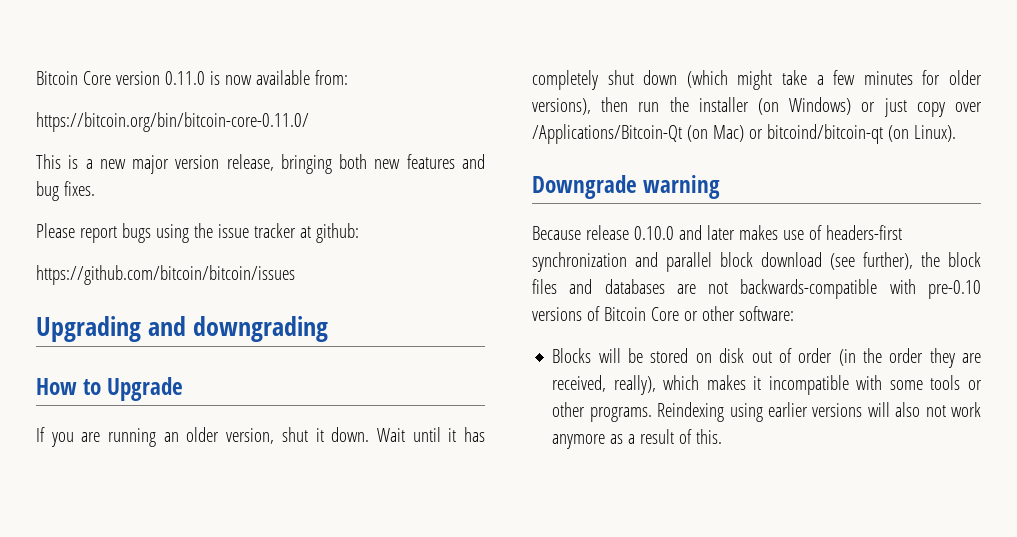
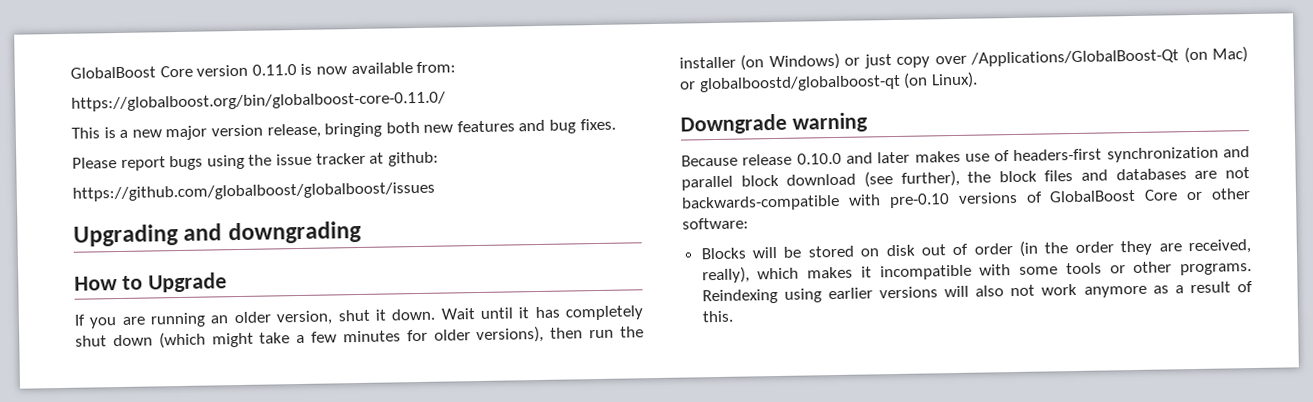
- Bitcoin Core version 0.11.0 is now available from:
+ GlobalBoost Core version 0.11.0 is now available from:
- https://bitcoin.org/bin/bitcoin-core-0.11.0/
+ https://globalboost.org/bin/globalboost-core-0.11.0/
- https://github.com/bitcoin/bitcoin/issues
+ https://github.com/globalboost/globalboost/issues
- Wait until it has completely shut down (which might take a few minutes for older versions), then run the installer (on Windows) or just copy over /Applications/Bitcoin-Qt (on Mac) or bitcoind/bitcoin-qt (on Linux).
+ Wait until it has completely shut down (which might take a few minutes for older versions), then run the installer (on Windows) or just copy over /Applications/GlobalBoost-Qt (on Mac) or globalboostd/globalboost-qt (on Linux).
- Because release 0.10.0 and later makes use of headers-first synchronization and parallel block download (see further), the block files and databases are not backwards-compatible with pre-0.10 versions of Bitcoin Core or other software:
+ Because release 0.10.0 and later makes use of headers-first synchronization and parallel block download (see further), the block files and databases are not backwards-compatible with pre-0.10 versions of GlobalBoost Core or other software:

